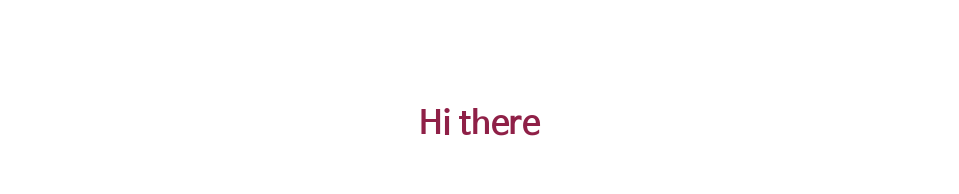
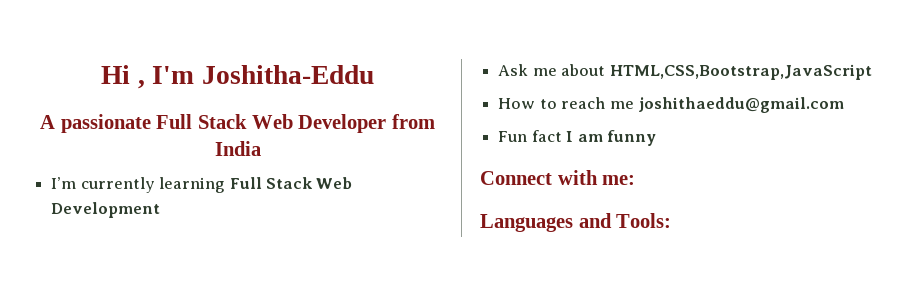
- Hi there
+ Hi , I'm Joshitha-Eddu
+ A passionate Full Stack Web Developer from India
+ I’m currently learning Full Stack Web Development
+ Ask me about HTML,CSS,Bootstrap,JavaScript
+ How to reach me joshithaeddu@gmail.com
+ Fun fact I am funny
+ Connect with me:
+ Languages and Tools:

